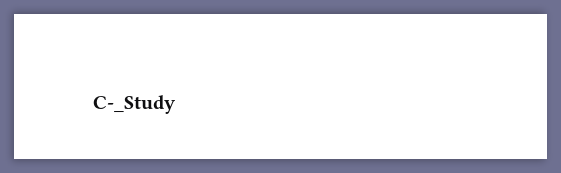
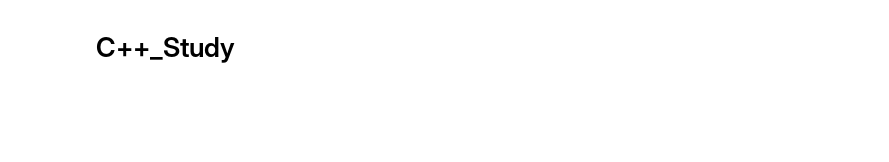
- C-_Study
+ C++_Study

